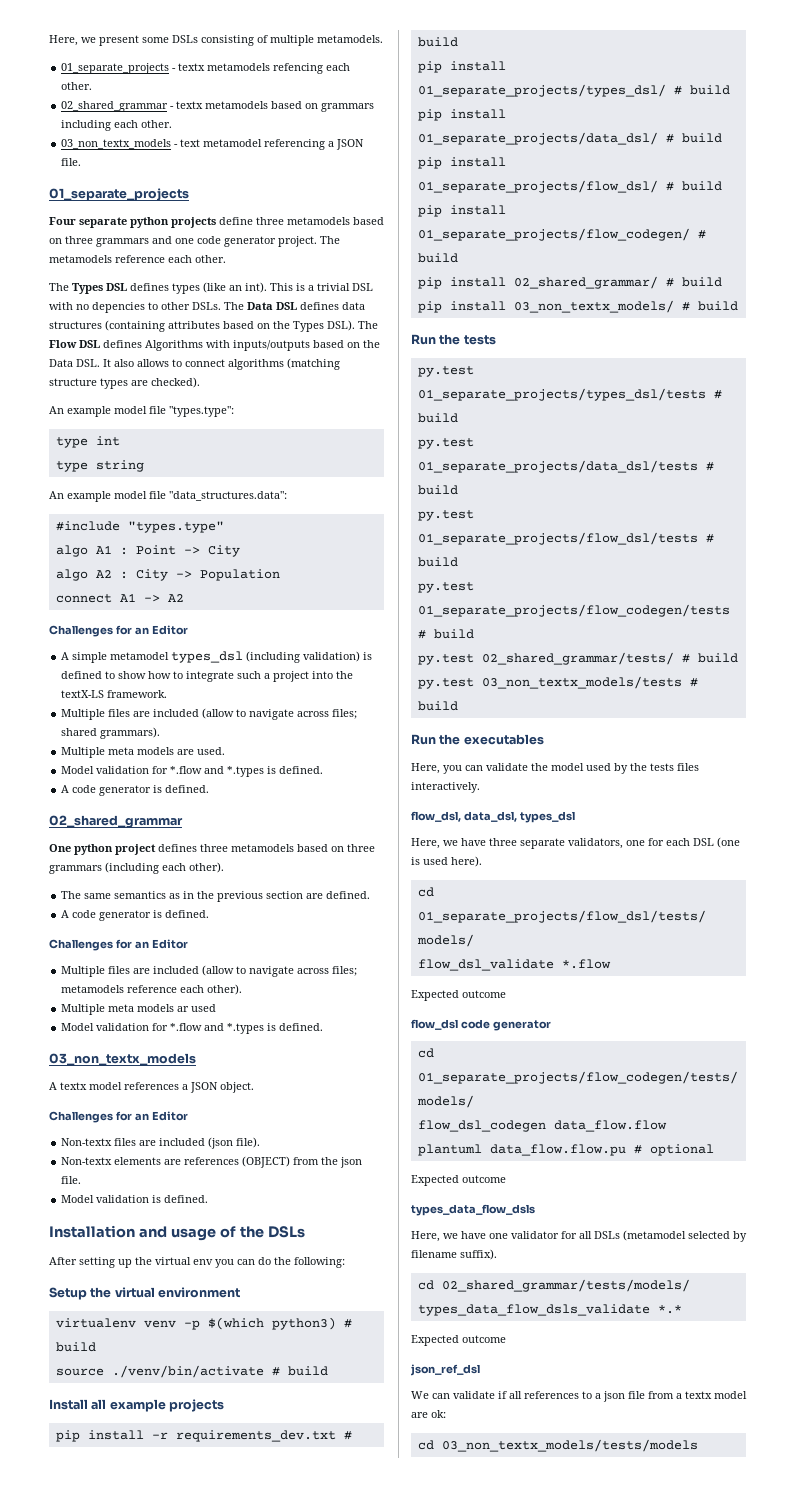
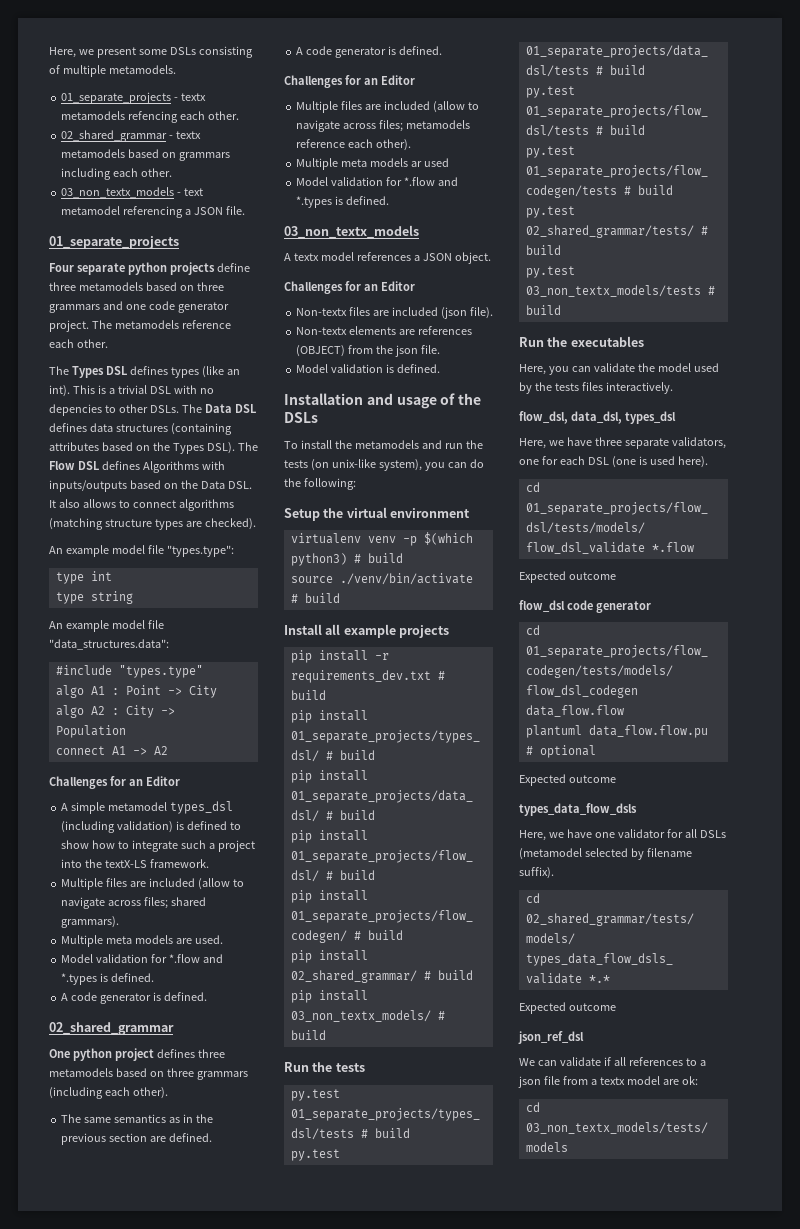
- After setting up the virtual env you can do the following:
+ To install the metamodels and run the tests (on unix-like system), you can do the following:

